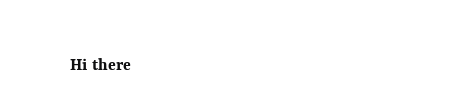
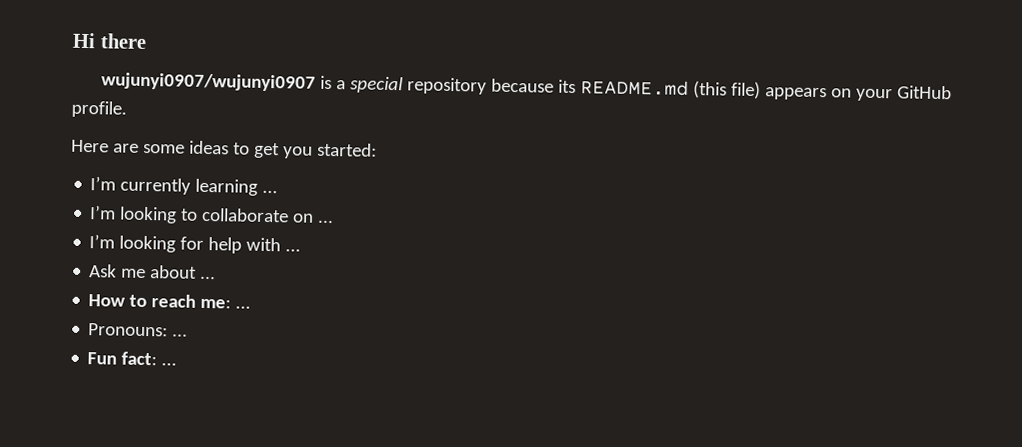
+ wujunyi0907/wujunyi0907 is a special repository because its README.md (this file) appears on your GitHub profile.
+ Here are some ideas to get you started:
+ I’m currently learning ...
+ I’m looking to collaborate on ...
+ I’m looking for help with ...
+ Ask me about ...
+ How to reach me: ...
+ Pronouns: ...
+ Fun fact: ...

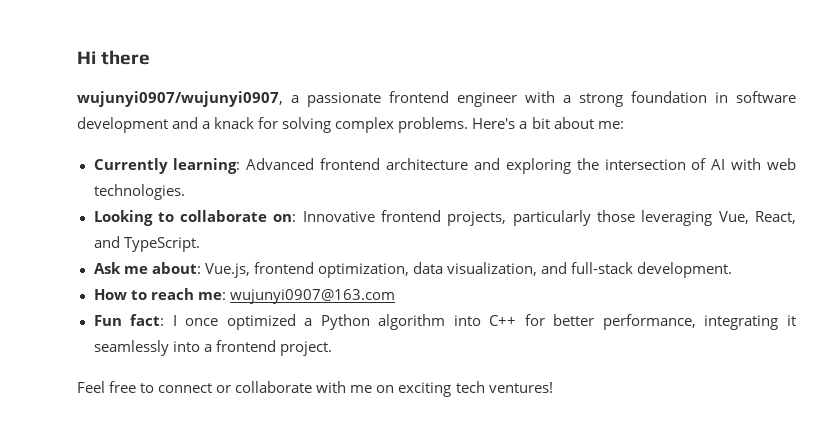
- wujunyi0907/wujunyi0907 is a special repository because its README.md (this file) appears on your GitHub profile.
- Here are some ideas to get you started:
- I’m currently learning ...
- I’m looking to collaborate on ...
- I’m looking for help with ...
- Ask me about ...
+ wujunyi0907/wujunyi0907, a passionate frontend engineer with a strong foundation in software development and a knack for solving complex problems. Here's a bit about me:
+ Currently learning: Advanced frontend architecture and exploring the intersection of AI with web technologies.
+ Looking to collaborate on: Innovative frontend projects, particularly those leveraging Vue, React, and TypeScript.
+ Ask me about: Vue.js, frontend optimization, data visualization, and full-stack development.
- How to reach me: ...
- Pronouns: ...
+ How to reach me: wujunyi0907@163.com
- Fun fact: ...
+ Fun fact: I once optimized a Python algorithm into C++ for better performance, integrating it seamlessly into a frontend project.
+ Feel free to connect or collaborate with me on exciting tech ventures!

